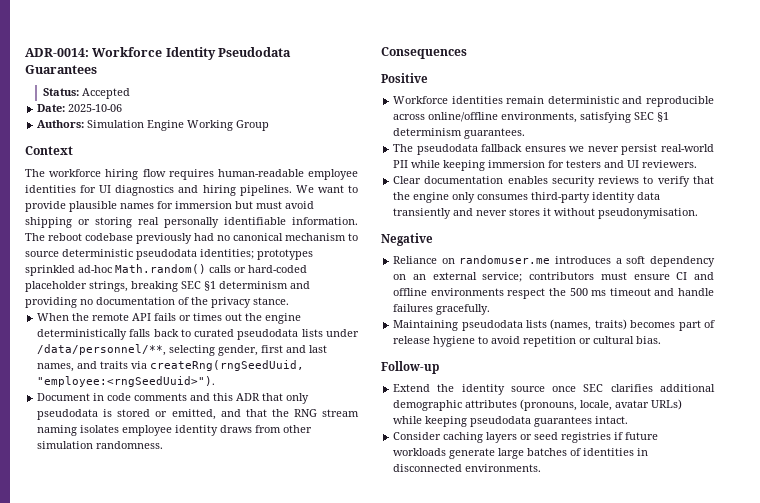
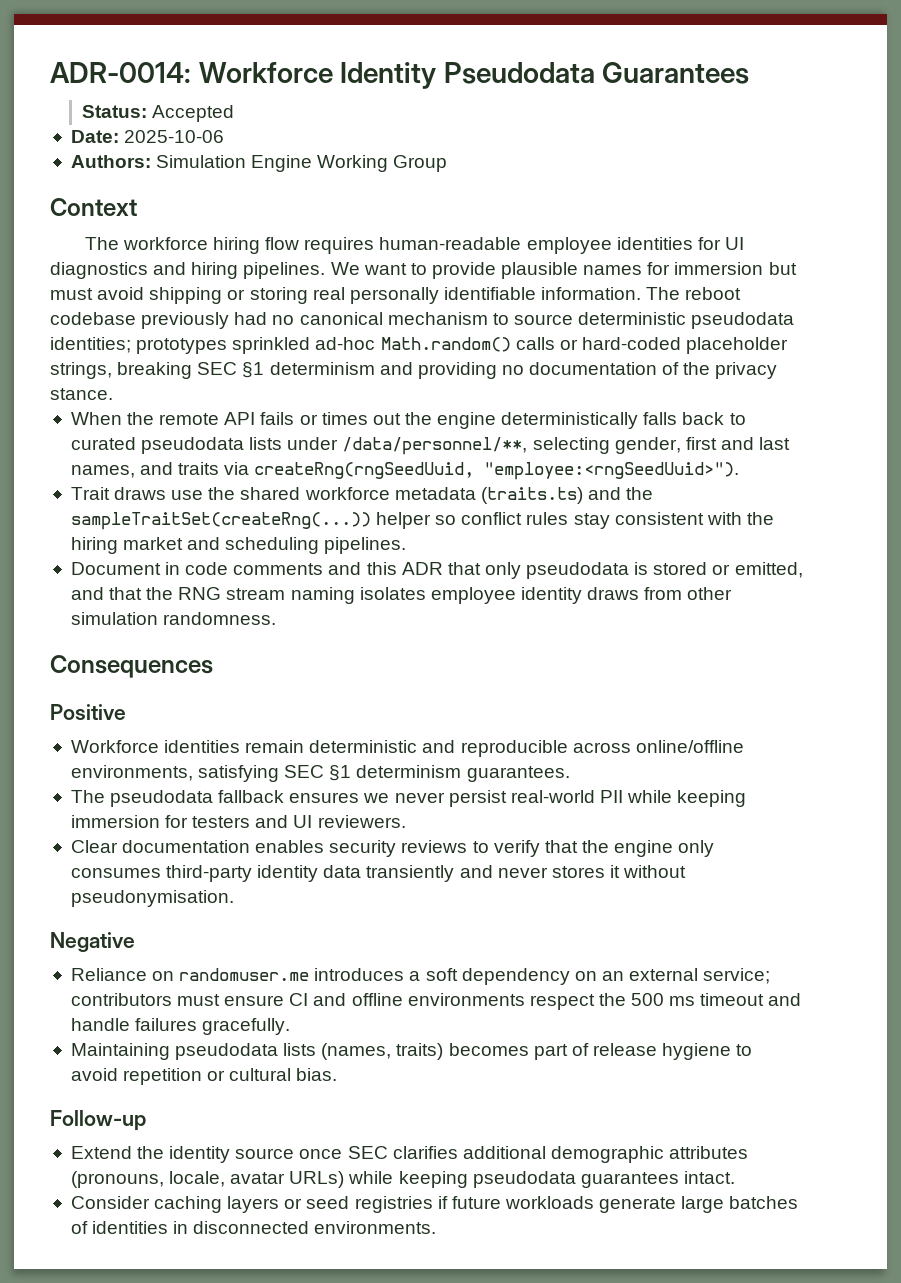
+ Trait draws use the shared workforce metadata (traits.ts) and the sampleTraitSet(createRng(...)) helper so conflict rules stay consistent with the hiring market and scheduling pipelines.

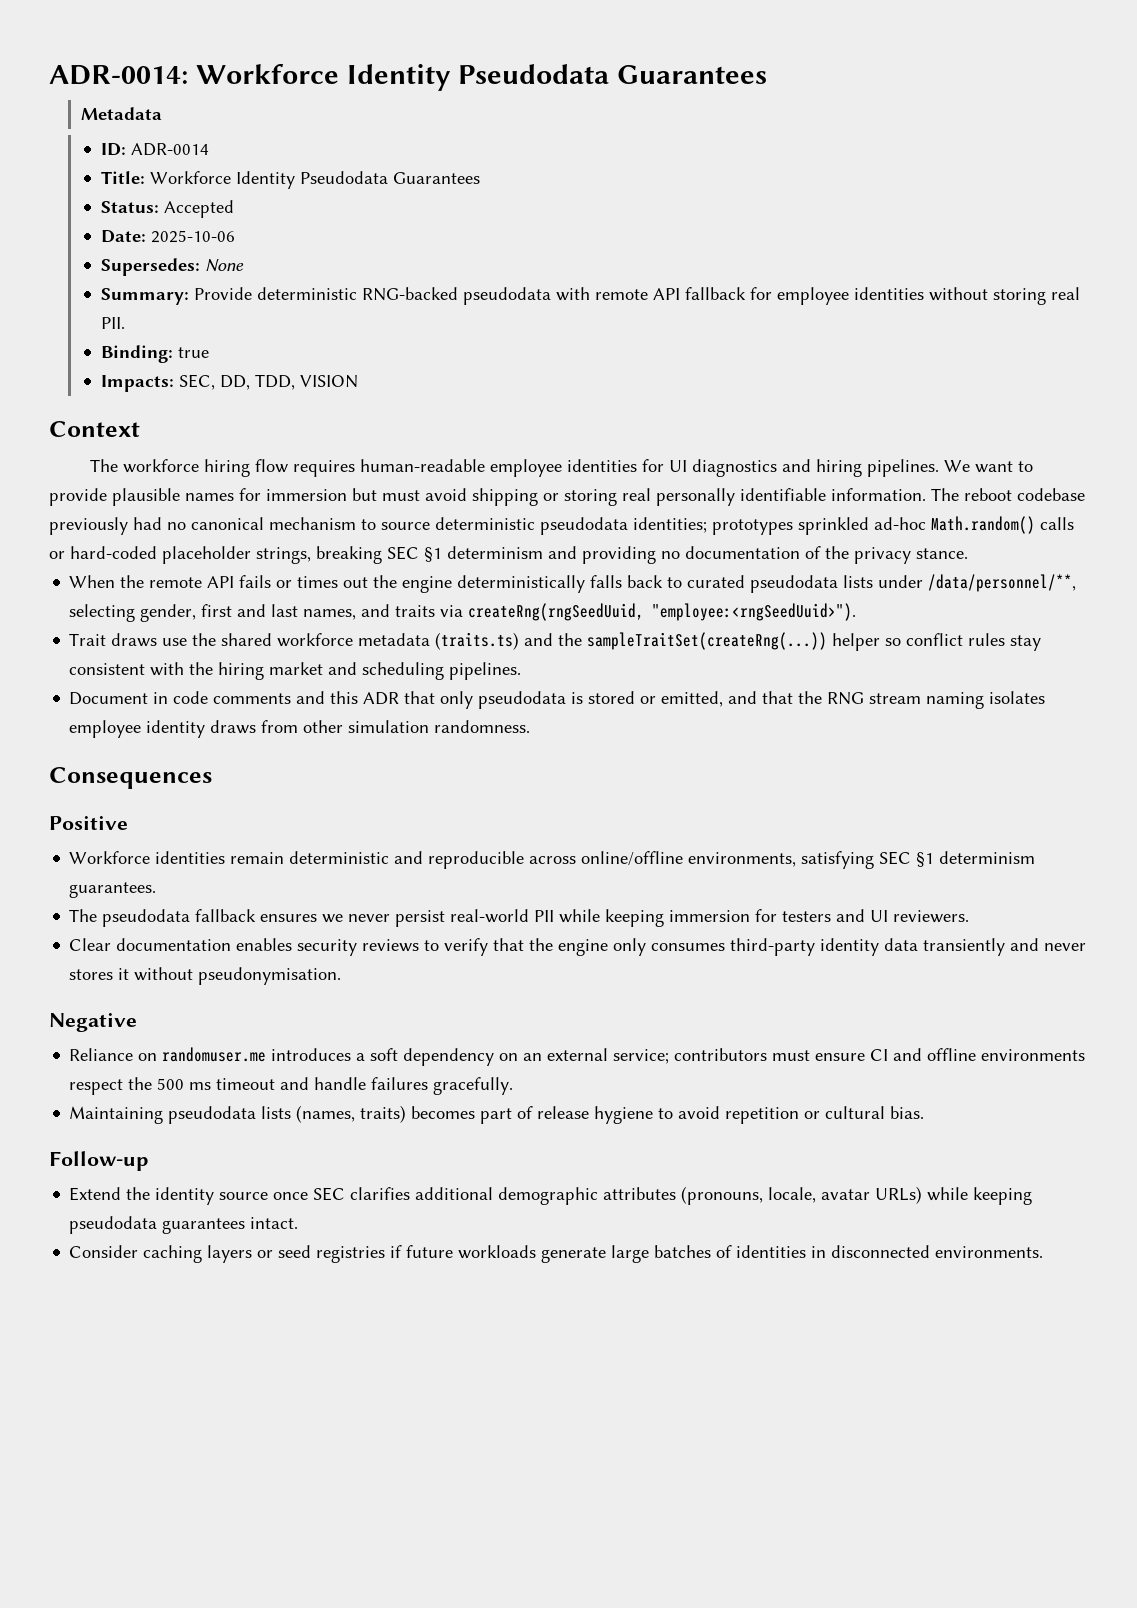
+ Metadata
+ ID: ADR-0014
+ Title: Workforce Identity Pseudodata Guarantees
  Status: Accepted
  Date: 2025-10-06
- Authors: Simulation Engine Working Group
+ Supersedes: None
+ Summary: Provide deterministic RNG-backed pseudodata with remote API fallback for employee identities without storing real PII.
+ Binding: true
+ Impacts: SEC, DD, TDD, VISION

